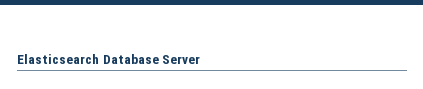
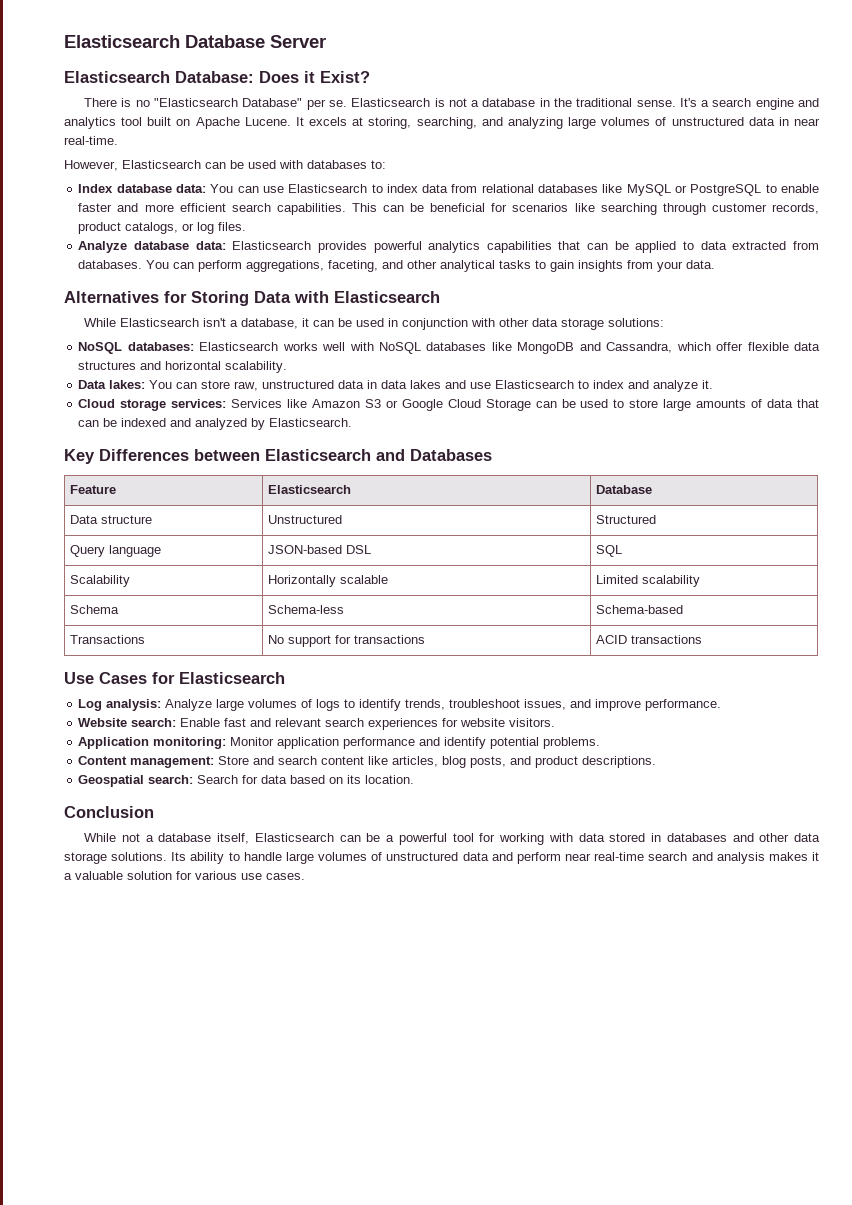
+ Elasticsearch Database: Does it Exist?
+ There is no "Elasticsearch Database" per se. Elasticsearch is not a database in the traditional sense. It's a search engine and analytics tool built on Apache Lucene. It excels at storing, searching, and analyzing large volumes of unstructured data in near real-time.
+ However, Elasticsearch can be used with databases to:
+ Index database data: You can use Elasticsearch to index data from relational databases like MySQL or PostgreSQL to enable faster and more efficient search capabilities. This can be beneficial for scenarios like searching through customer records, product catalogs, or log files.
+ Analyze database data: Elasticsearch provides powerful analytics capabilities that can be applied to data extracted from databases. You can perform aggregations, faceting, and other analytical tasks to gain insights from your data.
+ Alternatives for Storing Data with Elasticsearch
+ While Elasticsearch isn't a database, it can be used in conjunction with other data storage solutions:
+ NoSQL databases: Elasticsearch works well with NoSQL databases like MongoDB and Cassandra, which offer flexible data structures and horizontal scalability.
+ Data lakes: You can store raw, unstructured data in data lakes and use Elasticsearch to index and analyze it.
+ Cloud storage services: Services like Amazon S3 or Google Cloud Storage can be used to store large amounts of data that can be indexed and analyzed by Elasticsearch.
+ Key Differences between Elasticsearch and Databases
+ Feature | Elasticsearch | Database
+ Data structure | Unstructured | Structured
+ Query language | JSON-based DSL | SQL
+ Scalability | Horizontally scalable | Limited scalability
+ Schema | Schema-less | Schema-based
+ Transactions | No support for transactions | ACID transactions
+ Use Cases for Elasticsearch
+ Log analysis: Analyze large volumes of logs to identify trends, troubleshoot issues, and improve performance.
+ Website search: Enable fast and relevant search experiences for website visitors.
+ Application monitoring: Monitor application performance and identify potential problems.
+ Content management: Store and search content like articles, blog posts, and product descriptions.
+ Geospatial search: Search for data based on its location.
+ Conclusion
+ While not a database itself, Elasticsearch can be a powerful tool for working with data stored in databases and other data storage solutions. Its ability to handle large volumes of unstructured data and perform near real-time search and analysis makes it a valuable solution for various use cases.

